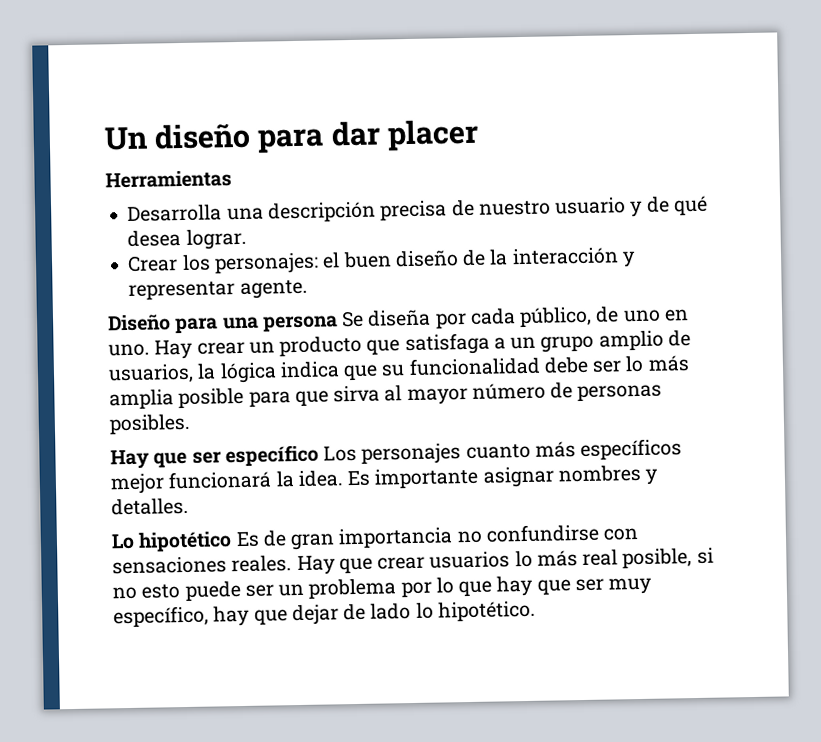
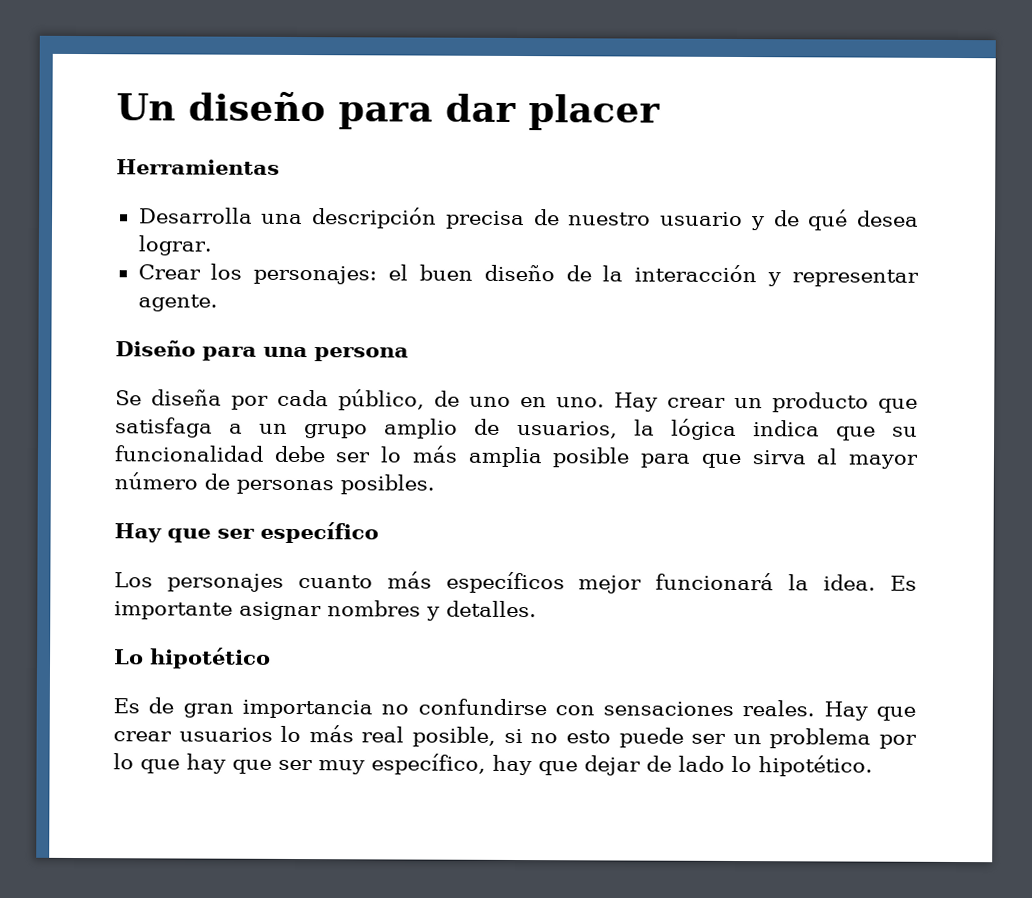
- Diseño para una persona Se diseña por cada público, de uno en uno.
+ Diseño para una persona
+ Se diseña por cada público, de uno en uno.
- Hay que ser específico Los personajes cuanto más específicos mejor funcionará la idea.
+ Hay que ser específico
+ Los personajes cuanto más específicos mejor funcionará la idea.
- Lo hipotético Es de gran importancia no confundirse con sensaciones reales.
+ Lo hipotético
+ Es de gran importancia no confundirse con sensaciones reales.

